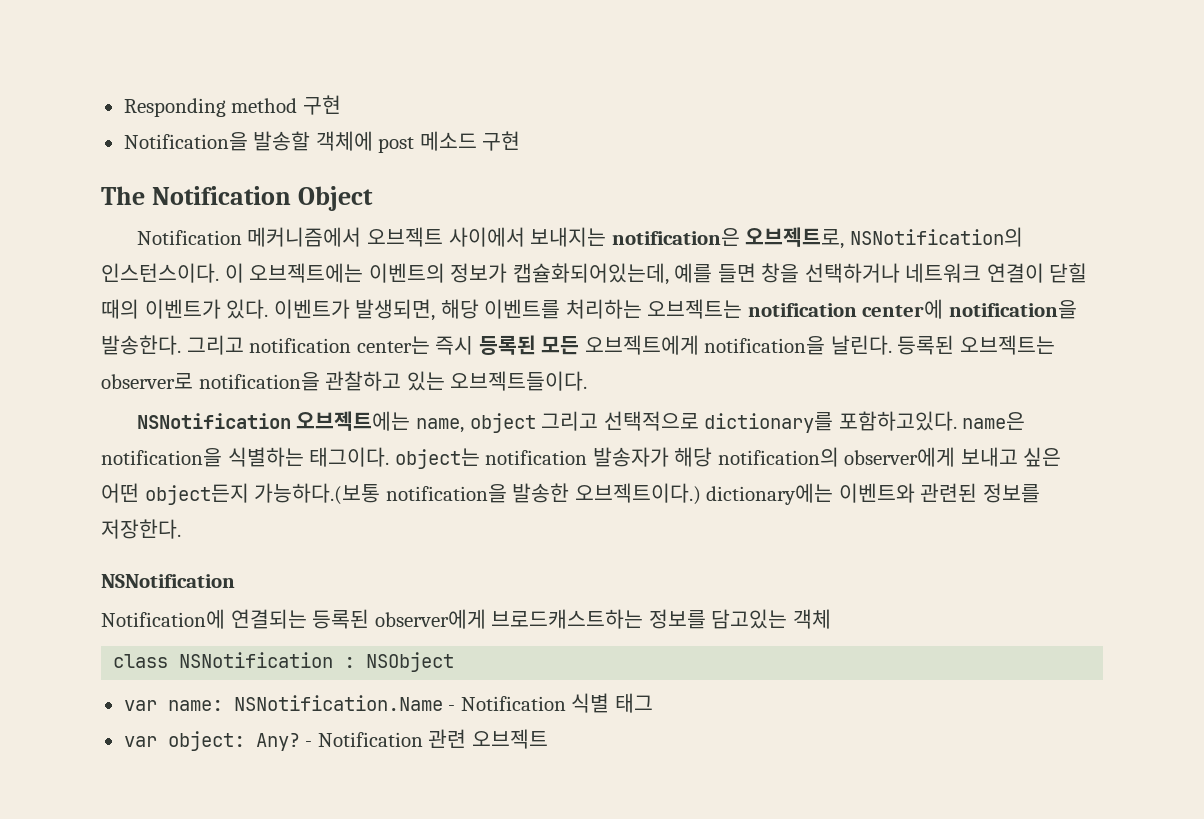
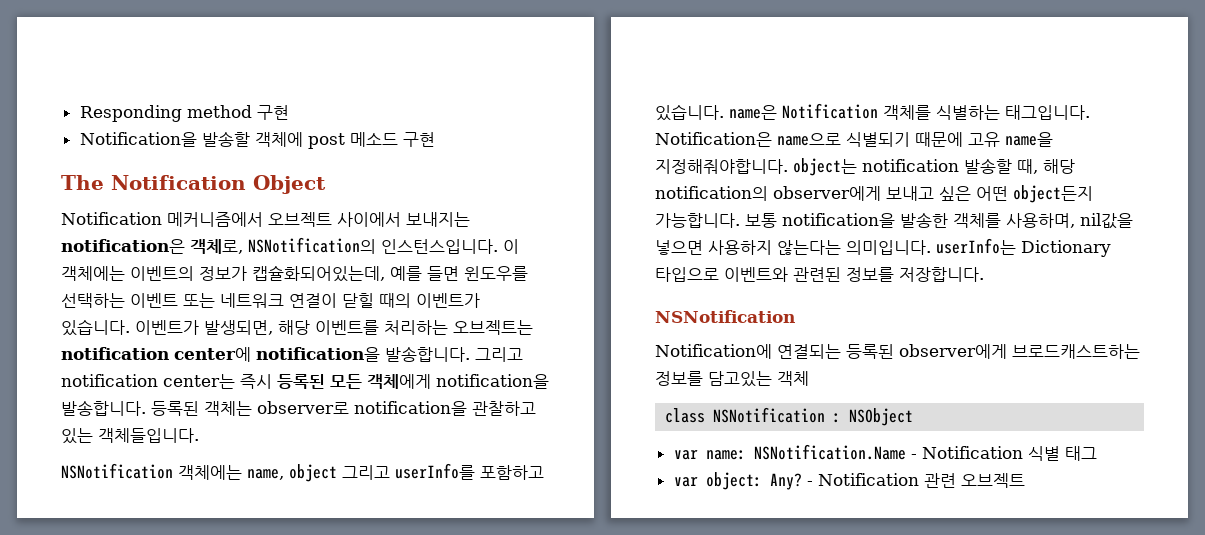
- Notification 메커니즘에서 오브젝트 사이에서 보내지는 notification은 오브젝트로, NSNotification의 인스턴스이다. 이 오브젝트에는 이벤트의 정보가 캡슐화되어있는데, 예를 들면 창을 선택하거나 네트워크 연결이 닫힐 때의 이벤트가 있다.
+ Notification 메커니즘에서 오브젝트 사이에서 보내지는 notification은 객체로, NSNotification의 인스턴스입니다. 이 객체에는 이벤트의 정보가 캡슐화되어있는데, 예를 들면 윈도우를 선택하는 이벤트 또는 네트워크 연결이 닫힐 때의 이벤트가 있습니다.
- 이벤트가 발생되면, 해당 이벤트를 처리하는 오브젝트는 notification center에 notification을 발송한다.
+ 이벤트가 발생되면, 해당 이벤트를 처리하는 오브젝트는 notification center에 notification을 발송합니다.
- 그리고 notification center는 즉시 등록된 모든 오브젝트에게 notification을 날린다. 등록된 오브젝트는 observer로 notification을 관찰하고 있는 오브젝트들이다.
- NSNotification 오브젝트에는 name, object 그리고 선택적으로 dictionary를 포함하고있다. name은 notification을 식별하는 태그이다. object는 notification 발송자가 해당 notification의 observer에게 보내고 싶은 어떤 object든지 가능하다.(보통 notification을 발송한 오브젝트이다.) dictionary에는 이벤트와 관련된 정보를 저장한다.
+ 그리고 notification center는 즉시 등록된 모든 객체에게 notification을 발송합니다. 등록된 객체는 observer로 notification을 관찰하고 있는 객체들입니다.
+ NSNotification 객체에는 name, object 그리고 userInfo를 포함하고 있습니다. name은 Notification 객체를 식별하는 태그입니다. Notification은 name으로 식별되기 때문에 고유 name을 지정해줘야합니다. object는 notification 발송할 때, 해당 notification의 observer에게 보내고 싶은 어떤 object든지 가능합니다. 보통 notification을 발송한 객체를 사용하며, nil값을 넣으면 사용하지 않는다는 의미입니다. userInfo는 Dictionary 타입으로 이벤트와 관련된 정보를 저장합니다.

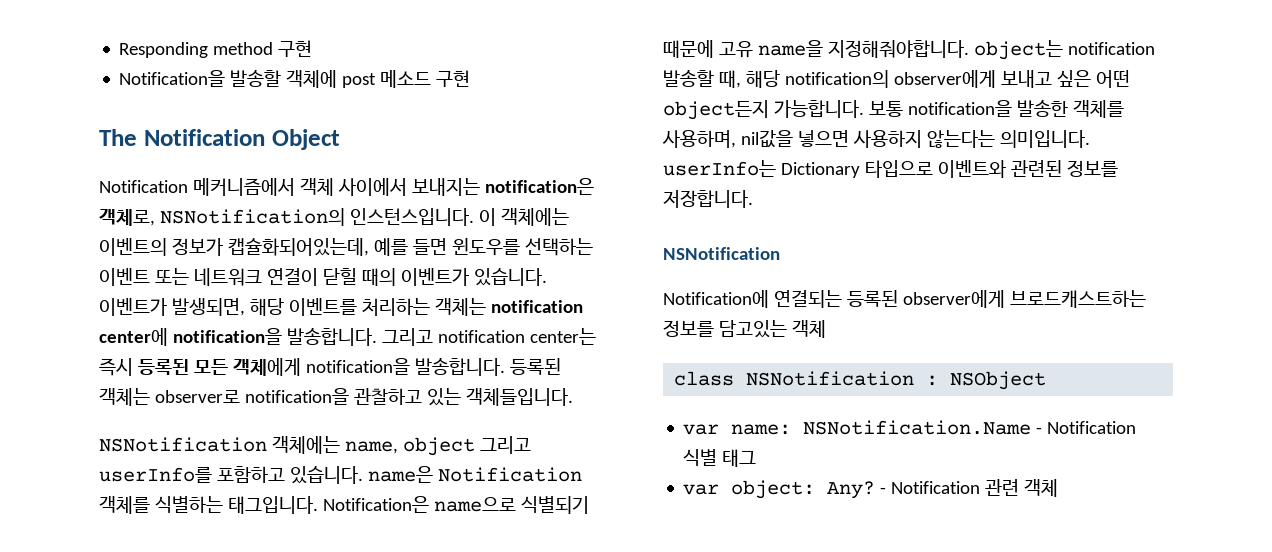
- Notification 메커니즘에서 오브젝트 사이에서 보내지는 notification은 객체로, NSNotification의 인스턴스입니다.
+ Notification 메커니즘에서 객체 사이에서 보내지는 notification은 객체로, NSNotification의 인스턴스입니다.
- 이벤트가 발생되면, 해당 이벤트를 처리하는 오브젝트는 notification center에 notification을 발송합니다.
+ 이벤트가 발생되면, 해당 이벤트를 처리하는 객체는 notification center에 notification을 발송합니다.
- - Notification 관련 오브젝트
+ - Notification 관련 객체

